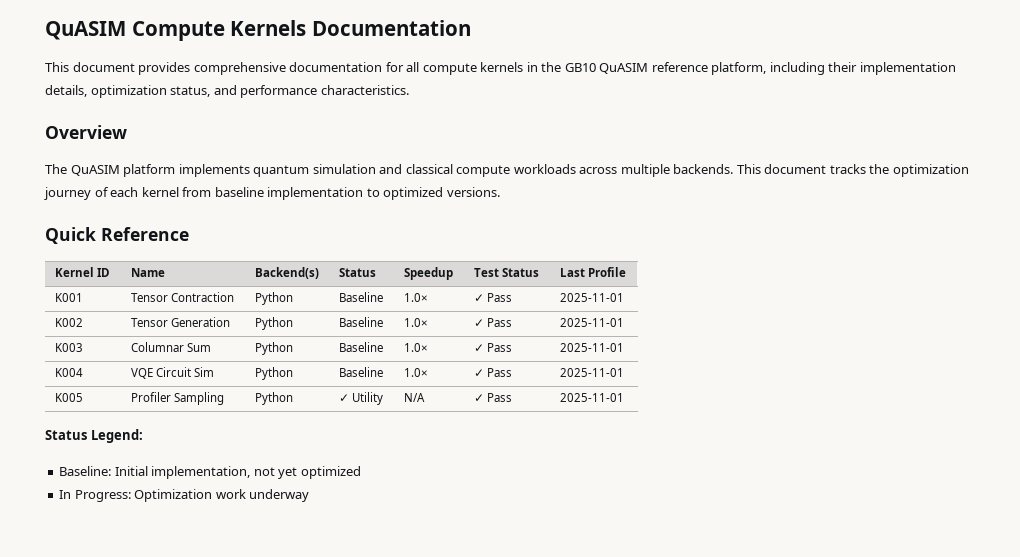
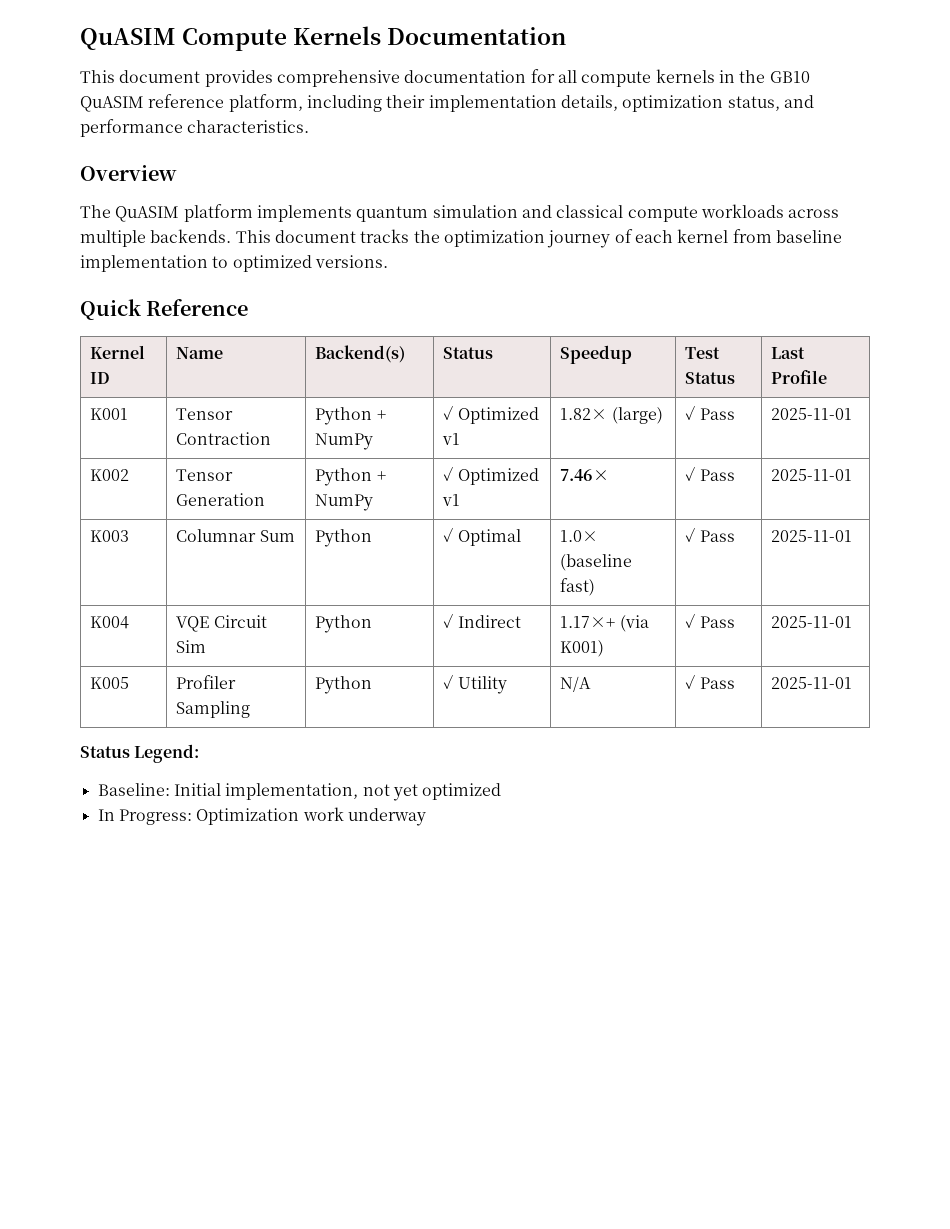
- K001 | Tensor Contraction | Python | Baseline | 1.0× | ✓ Pass | 2025-11-01
+ K001 | Tensor Contraction | Python + NumPy | ✓ Optimized v1 | 1.82× (large) | ✓ Pass | 2025-11-01
- K002 | Tensor Generation | Python | Baseline | 1.0× | ✓ Pass | 2025-11-01
+ K002 | Tensor Generation | Python + NumPy | ✓ Optimized v1 | 7.46× | ✓ Pass | 2025-11-01
- K003 | Columnar Sum | Python | Baseline | 1.0× | ✓ Pass | 2025-11-01
+ K003 | Columnar Sum | Python | ✓ Optimal | 1.0× (baseline fast) | ✓ Pass | 2025-11-01
- K004 | VQE Circuit Sim | Python | Baseline | 1.0× | ✓ Pass | 2025-11-01
+ K004 | VQE Circuit Sim | Python | ✓ Indirect | 1.17×+ (via K001) | ✓ Pass | 2025-11-01

